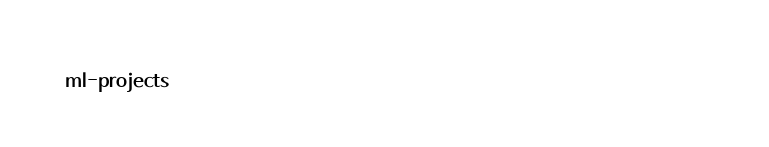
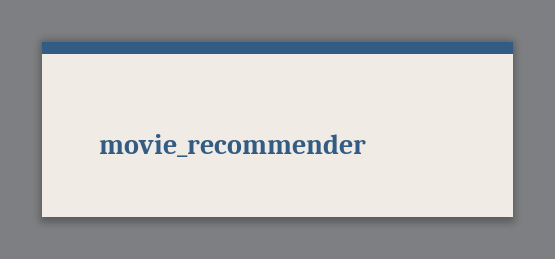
- ml-projects
+ movie_recommender

